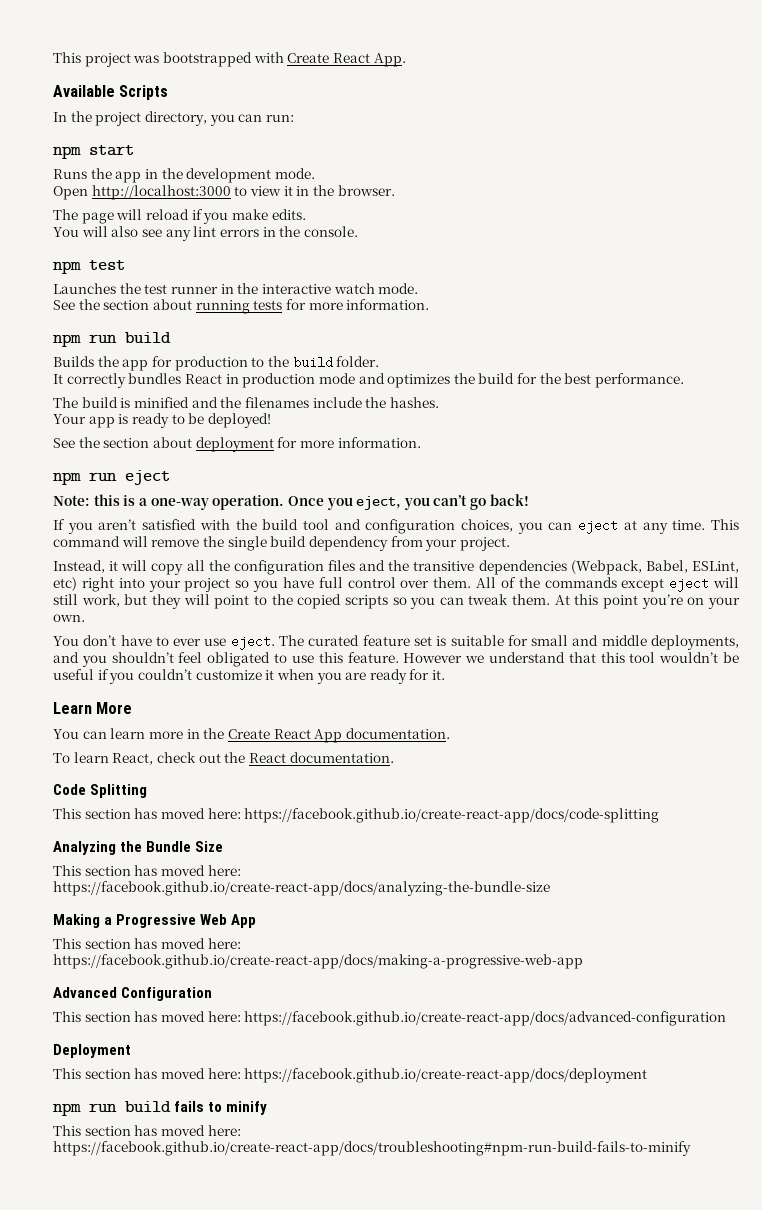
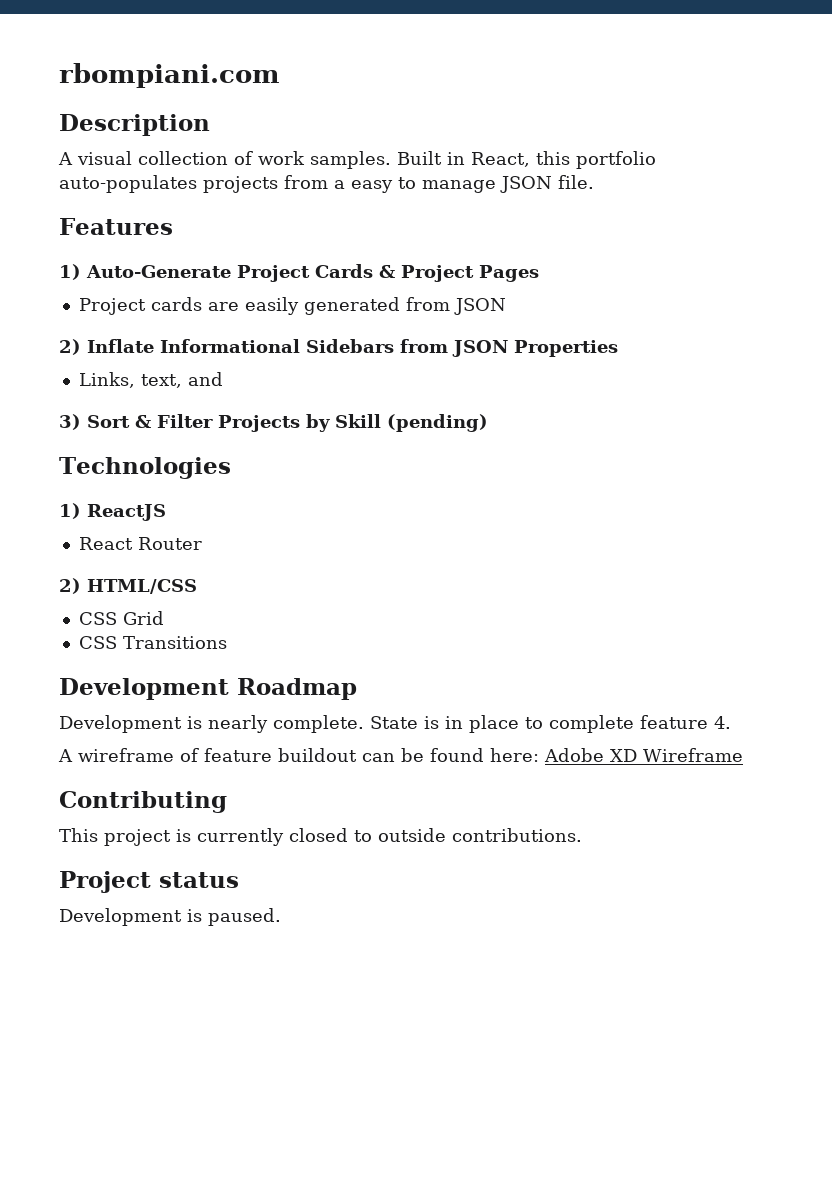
- This project was bootstrapped with Create React App.
- Available Scripts
- In the project directory, you can run:
- npm start
- Runs the app in the development mode.
- Open http://localhost:3000 to view it in the browser.
- The page will reload if you make edits.
- You will also see any lint errors in the console.
- npm test
- Launches the test runner in the interactive watch mode.
- See the section about running tests for more information.
- npm run build
- Builds the app for production to the build folder.
- It correctly bundles React in production mode and optimizes the build for the best performance.
- The build is minified and the filenames include the hashes.
- Your app is ready to be deployed!
- See the section about deployment for more information.
- npm run eject
- Note: this is a one-way operation. Once you eject, you can’t go back!
- If you aren’t satisfied with the build tool and configuration choices, you can eject at any time. This command will remove the single build dependency from your project.
- Instead, it will copy all the configuration files and the transitive dependencies (Webpack, Babel, ESLint, etc) right into your project so you have full control over them. All of the commands except eject will still work, but they will point to the copied scripts so you can tweak them. At this point you’re on your own.
- You don’t have to ever use eject. The curated feature set is suitable for small and middle deployments, and you shouldn’t feel obligated to use this feature. However we understand that this tool wouldn’t be useful if you couldn’t customize it when you are ready for it.
- Learn More
- You can learn more in the Create React App documentation.
- To learn React, check out the React documentation.
- Code Splitting
- This section has moved here: https://facebook.github.io/create-react-app/docs/code-splitting
- Analyzing the Bundle Size
- This section has moved here: https://facebook.github.io/create-react-app/docs/analyzing-the-bundle-size
- Making a Progressive Web App
- This section has moved here: https://facebook.github.io/create-react-app/docs/making-a-progressive-web-app
- Advanced Configuration
- This section has moved here: https://facebook.github.io/create-react-app/docs/advanced-configuration
- Deployment
- This section has moved here: https://facebook.github.io/create-react-app/docs/deployment
- npm run build fails to minify
- This section has moved here: https://facebook.github.io/create-react-app/docs/troubleshooting#npm-run-build-fails-to-minify
+ rbompiani.com
+ Description
+ A visual collection of work samples. Built in React, this portfolio auto-populates projects from a easy to manage JSON file.
+ Features
+ 1) Auto-Generate Project Cards & Project Pages
+ Project cards are easily generated from JSON
+ 2) Inflate Informational Sidebars from JSON Properties
+ Links, text, and
+ 3) Sort & Filter Projects by Skill (pending)
+ Technologies
+ 1) ReactJS
+ React Router
+ 2) HTML/CSS
+ CSS Grid
+ CSS Transitions
+ Development Roadmap
+ Development is nearly complete. State is in place to complete feature 4.
+ A wireframe of feature buildout can be found here: Adobe XD Wireframe
+ Contributing
+ This project is currently closed to outside contributions.
+ Project status
+ Development is paused.

